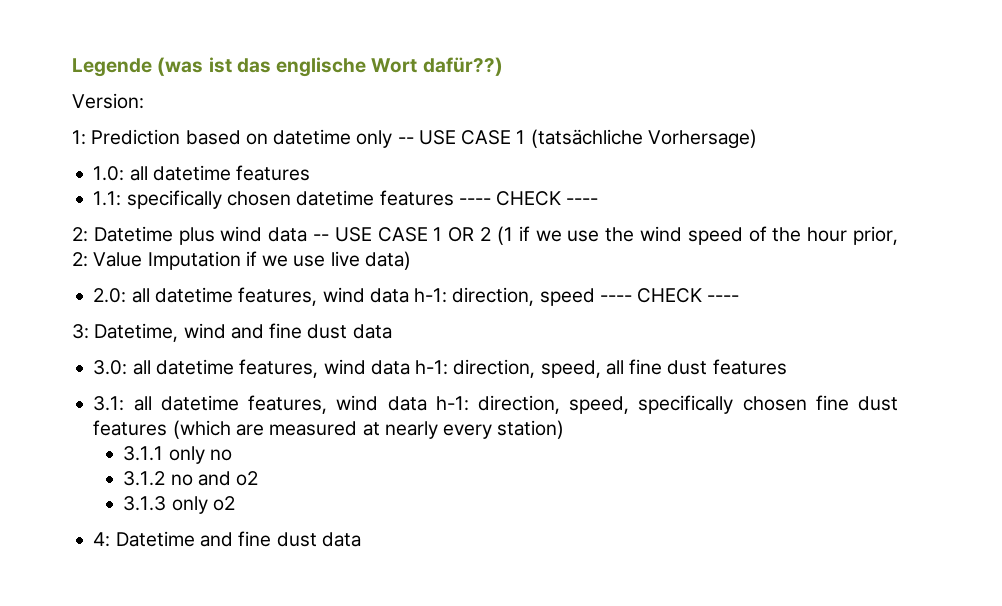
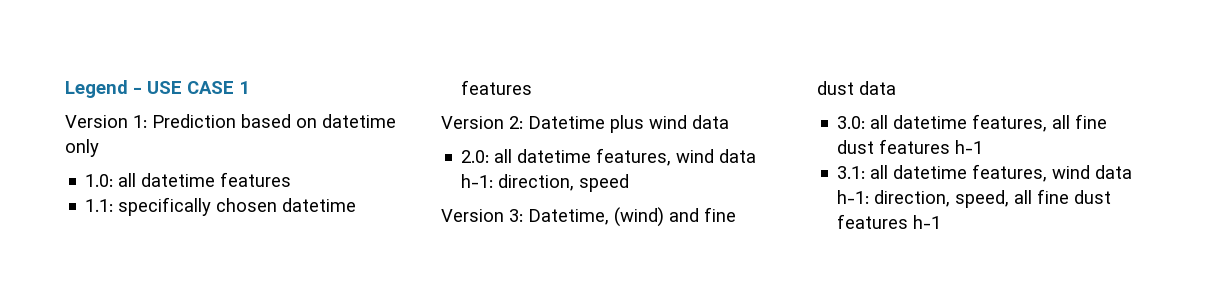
- Legende (was ist das englische Wort dafür??)
- Version:
- 1: Prediction based on datetime only -- USE CASE 1 (tatsächliche Vorhersage)
+ Legend - USE CASE 1
+ Version 1: Prediction based on datetime only
- 1.1: specifically chosen datetime features ---- CHECK ----
- 2: Datetime plus wind data -- USE CASE 1 OR 2 (1 if we use the wind speed of the hour prior, 2: Value Imputation if we use live data)
+ 1.1: specifically chosen datetime features
+ Version 2: Datetime plus wind data
- 2.0: all datetime features, wind data h-1: direction, speed ---- CHECK ----
- 3: Datetime, wind and fine dust data
+ 2.0: all datetime features, wind data h-1: direction, speed
+ Version 3: Datetime, (wind) and fine dust data
- 3.0: all datetime features, wind data h-1: direction, speed, all fine dust features
- 3.1: all datetime features, wind data h-1: direction, speed, specifically chosen fine dust features (which are measured at nearly every station)
- 3.1.1 only no
- 3.1.2 no and o2
- 3.1.3 only o2
- 4: Datetime and fine dust data
+ 3.0: all datetime features, all fine dust features h-1
+ 3.1: all datetime features, wind data h-1: direction, speed, all fine dust features h-1

